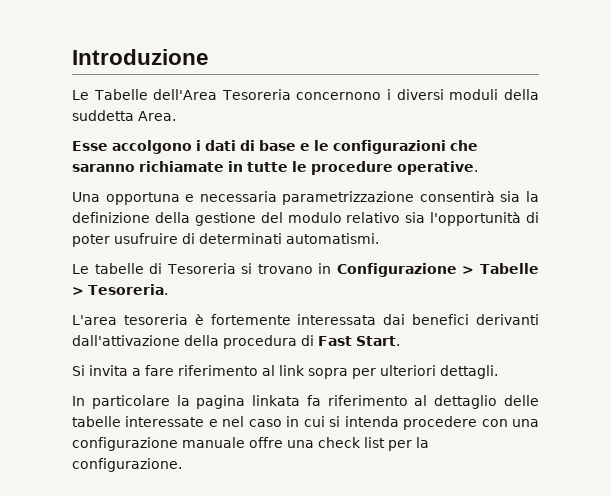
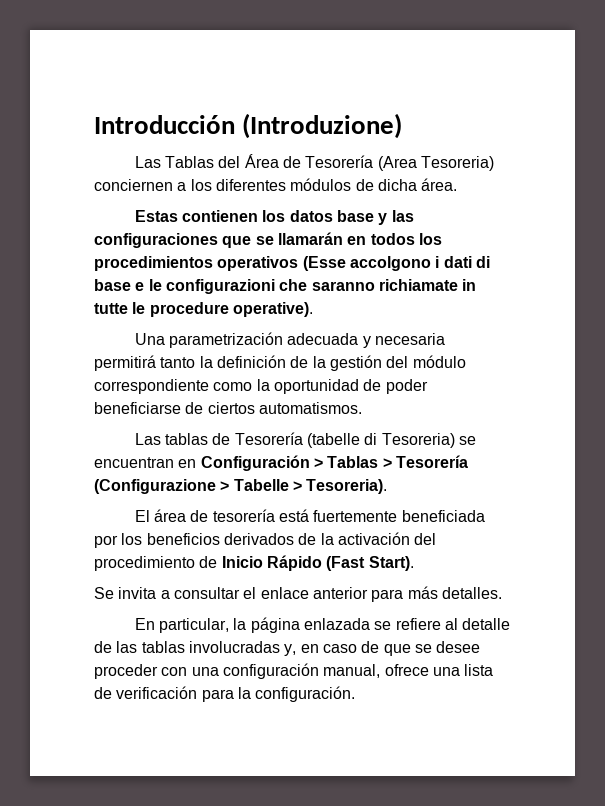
- Introduzione
- Le Tabelle dell'Area Tesoreria concernono i diversi moduli della suddetta Area.
- Esse accolgono i dati di base e le configurazioni che saranno richiamate in tutte le procedure operative.
+ Introducción (Introduzione)
+ Las Tablas del Área de Tesorería (Area Tesoreria) conciernen a los diferentes módulos de dicha área.
+ Estas contienen los datos base y las configuraciones que se llamarán en todos los procedimientos operativos (Esse accolgono i dati di base e le configurazioni che saranno richiamate in tutte le procedure operative).
- Una opportuna e necessaria parametrizzazione consentirà sia la definizione della gestione del modulo relativo sia l'opportunità di poter usufruire di determinati automatismi.
- Le tabelle di Tesoreria si trovano in Configurazione > Tabelle > Tesoreria.
- L'area tesoreria è fortemente interessata dai benefici derivanti dall'attivazione della procedura di Fast Start.
- Si invita a fare riferimento al link sopra per ulteriori dettagli.
- In particolare la pagina linkata fa riferimento al dettaglio delle tabelle interessate e nel caso in cui si intenda procedere con una configurazione manuale offre una check list per la configurazione.
+ Una parametrización adecuada y necesaria permitirá tanto la definición de la gestión del módulo correspondiente como la oportunidad de poder beneficiarse de ciertos automatismos.
+ Las tablas de Tesorería (tabelle di Tesoreria) se encuentran en Configuración > Tablas > Tesorería (Configurazione > Tabelle > Tesoreria).
+ El área de tesorería está fuertemente beneficiada por los beneficios derivados de la activación del procedimiento de Inicio Rápido (Fast Start).
+ Se invita a consultar el enlace anterior para más detalles.
+ En particular, la página enlazada se refiere al detalle de las tablas involucradas y, en caso de que se desee proceder con una configuración manual, ofrece una lista de verificación para la configuración.

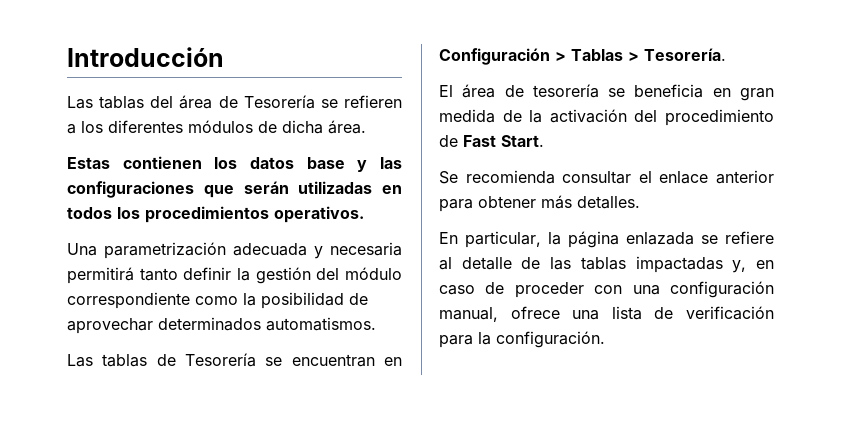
- Introducción (Introduzione)
- Las Tablas del Área de Tesorería (Area Tesoreria) conciernen a los diferentes módulos de dicha área.
+ Introducción
+ Las tablas del área de Tesorería se refieren a los diferentes módulos de dicha área.
- Estas contienen los datos base y las configuraciones que se llamarán en todos los procedimientos operativos (Esse accolgono i dati di base e le configurazioni che saranno richiamate in tutte le procedure operative).
+ Estas contienen los datos base y las configuraciones que serán utilizadas en todos los procedimientos operativos.
- Una parametrización adecuada y necesaria permitirá tanto la definición de la gestión del módulo correspondiente como la oportunidad de poder beneficiarse de ciertos automatismos.
+ Una parametrización adecuada y necesaria permitirá tanto definir la gestión del módulo correspondiente como la posibilidad de aprovechar determinados automatismos.
- Las tablas de Tesorería (tabelle di Tesoreria) se encuentran en Configuración > Tablas > Tesorería (Configurazione > Tabelle > Tesoreria).
- El área de tesorería está fuertemente beneficiada por los beneficios derivados de la activación del procedimiento de Inicio Rápido (Fast Start).
+ Las tablas de Tesorería se encuentran en Configuración > Tablas > Tesorería.
+ El área de tesorería se beneficia en gran medida de la activación del procedimiento de Fast Start.
- Se invita a consultar el enlace anterior para más detalles.
+ Se recomienda consultar el enlace anterior para obtener más detalles.
- En particular, la página enlazada se refiere al detalle de las tablas involucradas y, en caso de que se desee proceder con una configuración manual, ofrece una lista de verificación para la configuración.
+ En particular, la página enlazada se refiere al detalle de las tablas impactadas y, en caso de proceder con una configuración manual, ofrece una lista de verificación para la configuración.

